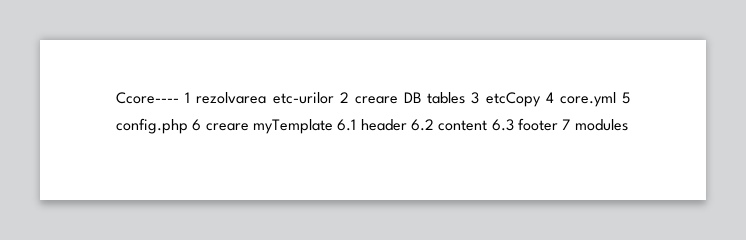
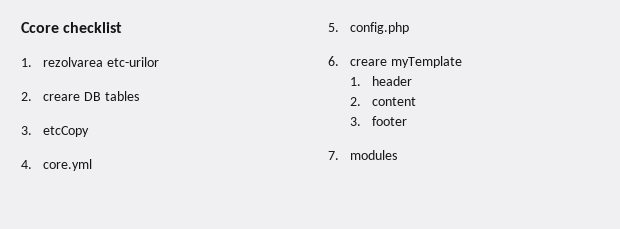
- Ccore---- 1 rezolvarea etc-urilor 2 creare DB tables 3 etcCopy 4 core.yml 5 config.php 6 creare myTemplate 6.1 header 6.2 content 6.3 footer 7 modules
+ Ccore checklist
+ 1. rezolvarea etc-urilor
+ 2. creare DB tables
+ 3. etcCopy
+ 4. core.yml
+ 5. config.php
+ 6. creare myTemplate
+ 1. header
+ 2. content
+ 3. footer
+ 7. modules

